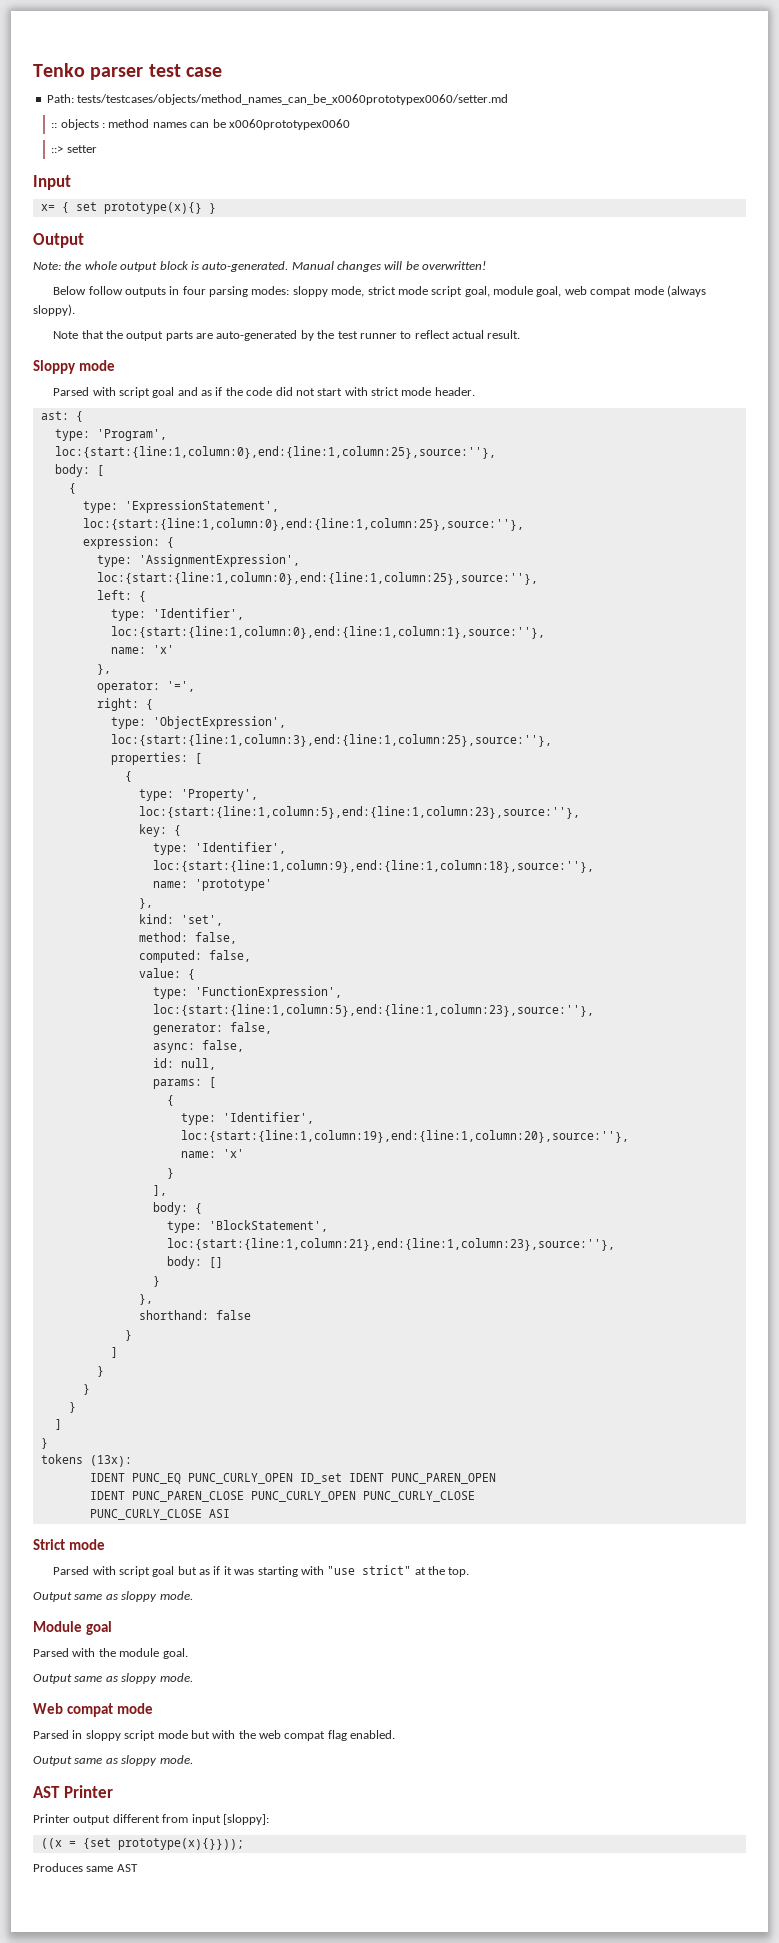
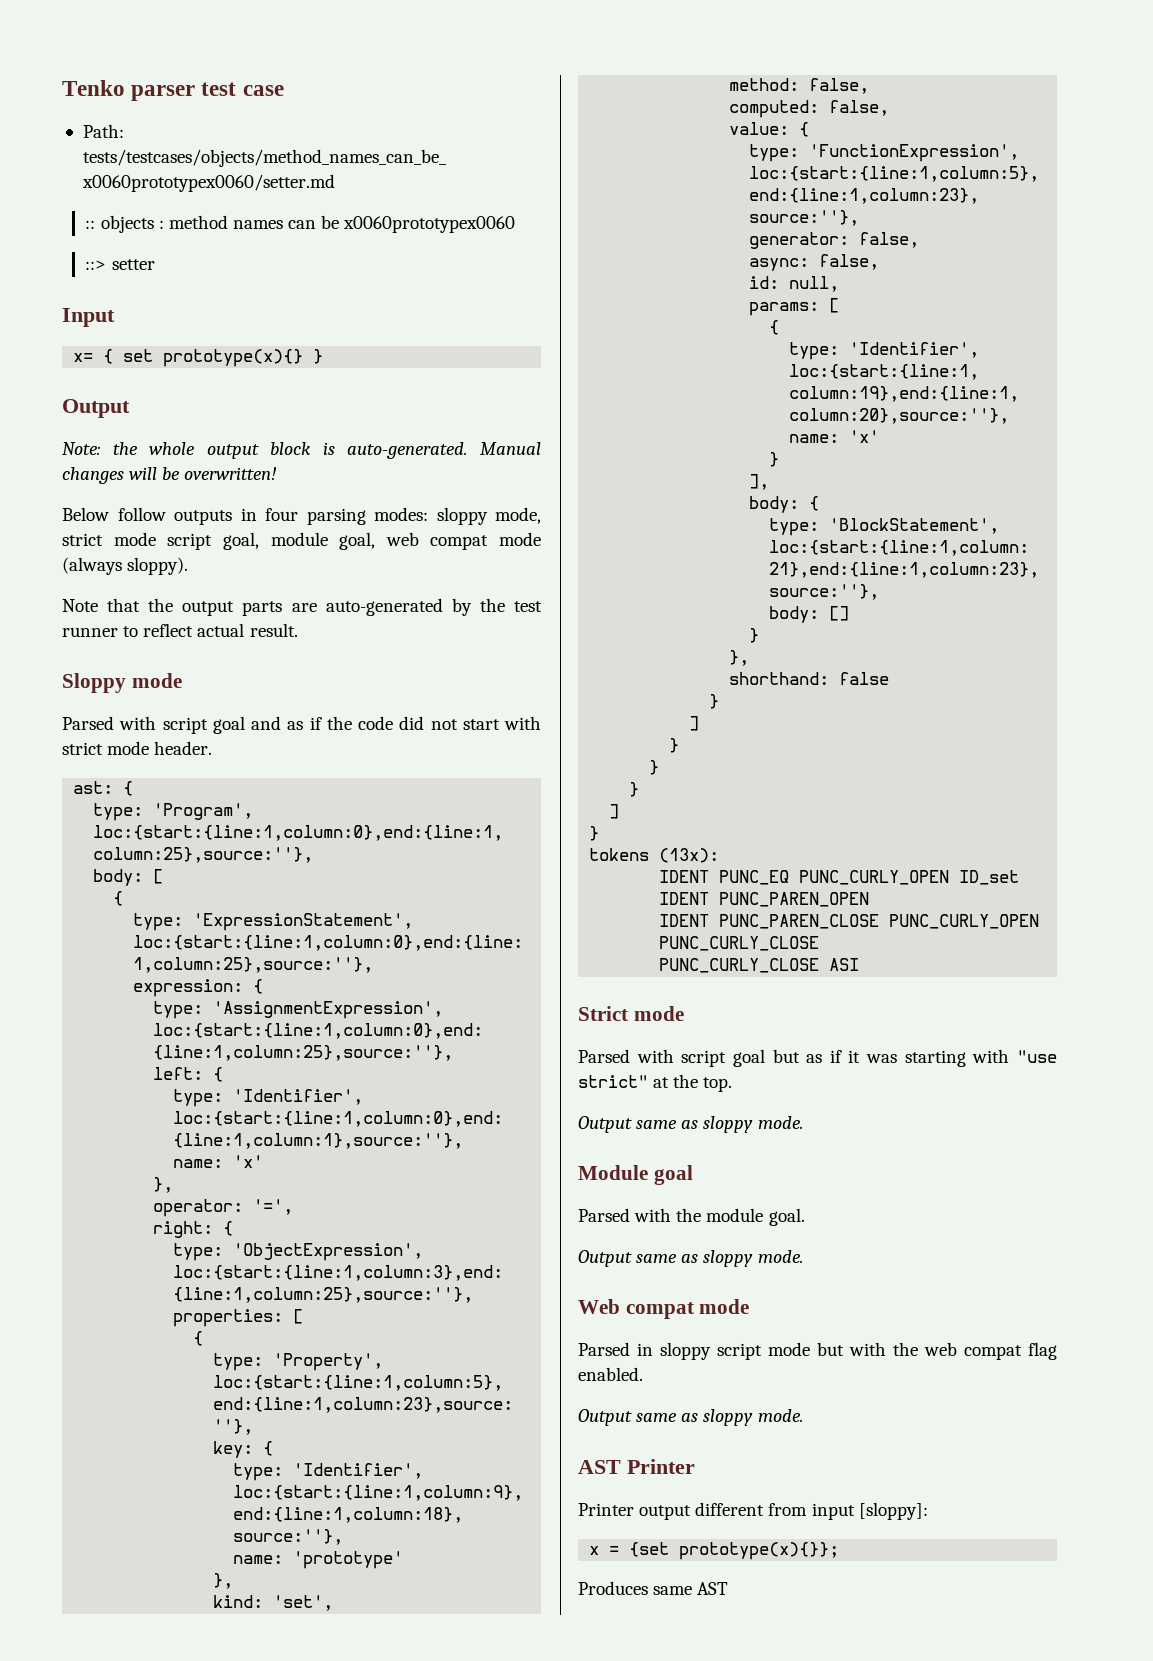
- ((x = {set prototype(x){}}));
+ x = {set prototype(x){}};

